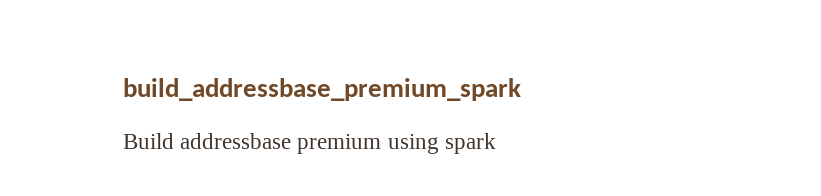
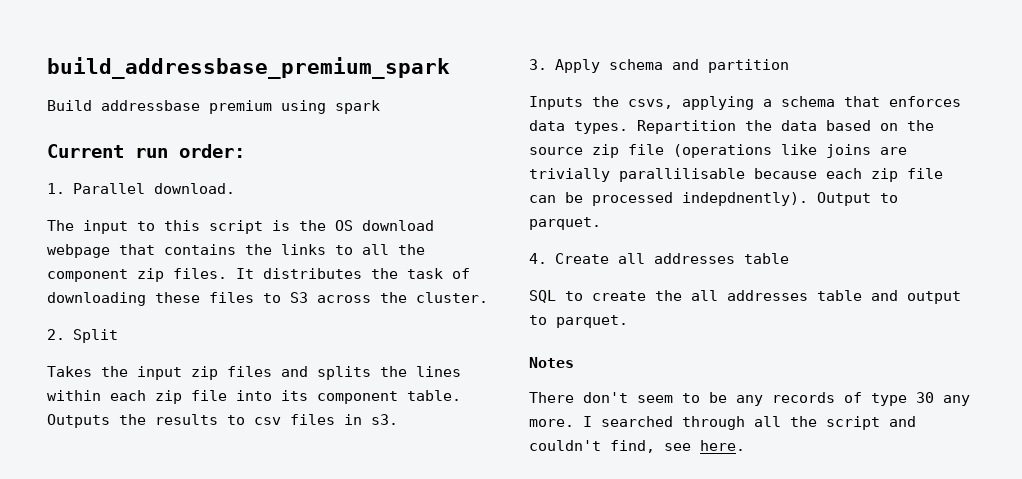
+ Current run order:
+ 1. Parallel download.
+ The input to this script is the OS download webpage that contains the links to all the component zip files. It distributes the task of downloading these files to S3 across the cluster.
+ 2. Split
+ Takes the input zip files and splits the lines within each zip file into its component table. Outputs the results to csv files in s3.
+ 3. Apply schema and partition
+ Inputs the csvs, applying a schema that enforces data types. Repartition the data based on the source zip file (operations like joins are trivially parallilisable because each zip file can be processed indepdnently). Output to parquet.
+ 4. Create all addresses table
+ SQL to create the all addresses table and output to parquet.
+ Notes
+ There don't seem to be any records of type 30 any more. I searched through all the script and couldn't find, see here.

